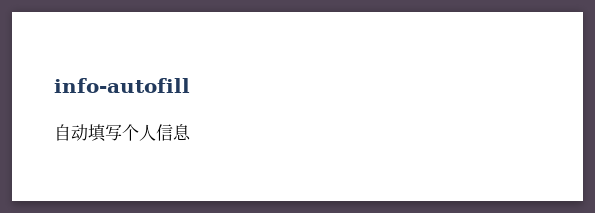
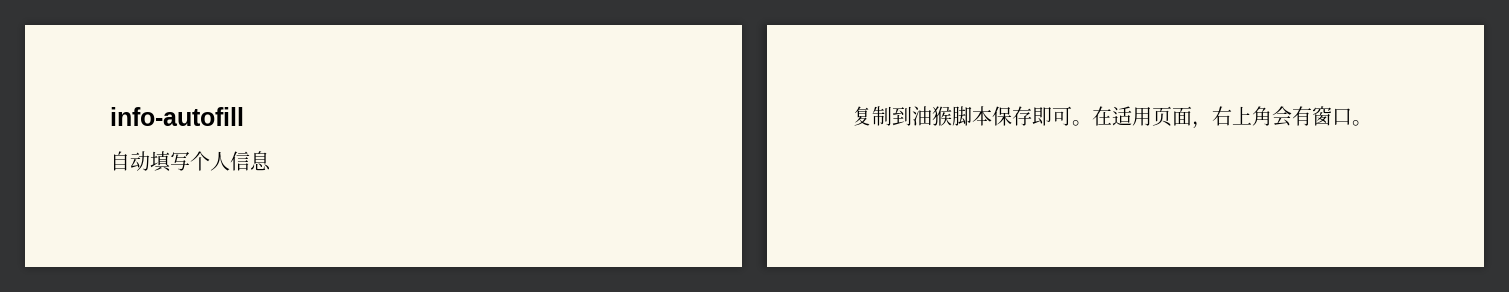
+ 复制到油猴脚本保存即可。在适用页面，右上角会有窗口。

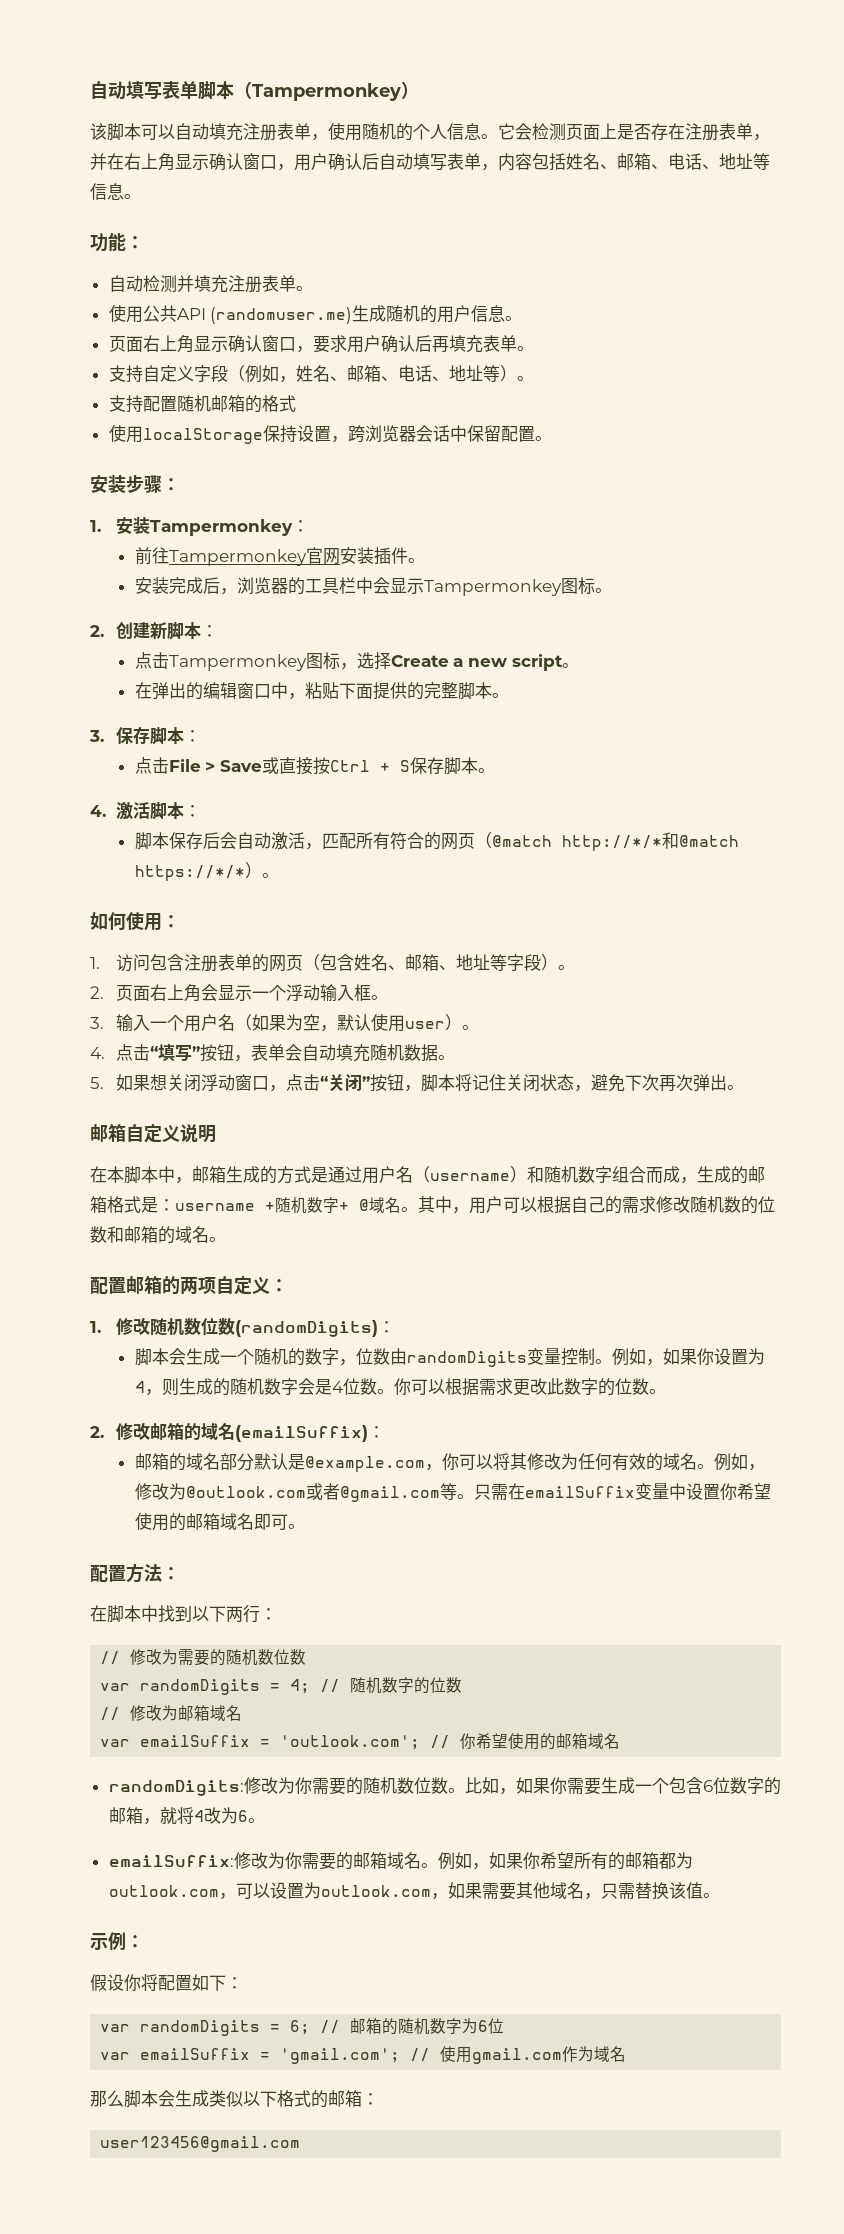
- info-autofill
- 自动填写个人信息
- 复制到油猴脚本保存即可。在适用页面，右上角会有窗口。
+ 自动填写表单脚本（Tampermonkey）
+ 该脚本可以自动填充注册表单，使用随机的个人信息。它会检测页面上是否存在注册表单，并在右上角显示确认窗口，用户确认后自动填写表单，内容包括姓名、邮箱、电话、地址等信息。
+ 功能：
+ 自动检测并填充注册表单。
+ 使用公共API (randomuser.me)生成随机的用户信息。
+ 页面右上角显示确认窗口，要求用户确认后再填充表单。
+ 支持自定义字段（例如，姓名、邮箱、电话、地址等）。
+ 支持配置随机邮箱的格式
+ 使用localStorage保持设置，跨浏览器会话中保留配置。
+ 安装步骤：
+ 1.安装Tampermonkey：
+ 前往Tampermonkey官网安装插件。
+ 安装完成后，浏览器的工具栏中会显示Tampermonkey图标。
+ 2.创建新脚本：
+ 点击Tampermonkey图标，选择Create a new script。
+ 在弹出的编辑窗口中，粘贴下面提供的完整脚本。
+ 3.保存脚本：
+ 点击File > Save或直接按Ctrl + S保存脚本。
+ 4.激活脚本：
+ 脚本保存后会自动激活，匹配所有符合的网页（@match http://*/*和@match https://*/*）。
+ 如何使用：
+ 1.访问包含注册表单的网页（包含姓名、邮箱、地址等字段）。
+ 2.页面右上角会显示一个浮动输入框。
+ 3.输入一个用户名（如果为空，默认使用user）。
+ 4.点击“填写”按钮，表单会自动填充随机数据。
+ 5.如果想关闭浮动窗口，点击“关闭”按钮，脚本将记住关闭状态，避免下次再次弹出。
+ 邮箱自定义说明
+ 在本脚本中，邮箱生成的方式是通过用户名（username）和随机数字组合而成，生成的邮箱格式是：username +随机数字+ @域名。其中，用户可以根据自己的需求修改随机数的位数和邮箱的域名。
+ 配置邮箱的两项自定义：
+ 1.修改随机数位数(randomDigits)：
+ 脚本会生成一个随机的数字，位数由randomDigits变量控制。例如，如果你设置为4，则生成的随机数字会是4位数。你可以根据需求更改此数字的位数。
+ 2.修改邮箱的域名(emailSuffix)：
+ 邮箱的域名部分默认是@example.com，你可以将其修改为任何有效的域名。例如，修改为@outlook.com或者@gmail.com等。只需在emailSuffix变量中设置你希望使用的邮箱域名即可。
+ 配置方法：
+ 在脚本中找到以下两行：
+ // 修改为需要的随机数位数
+ var randomDigits = 4; // 随机数字的位数
+ // 修改为邮箱域名
+ var emailSuffix = 'outlook.com'; // 你希望使用的邮箱域名
+ randomDigits:修改为你需要的随机数位数。比如，如果你需要生成一个包含6位数字的邮箱，就将4改为6。
+ emailSuffix:修改为你需要的邮箱域名。例如，如果你希望所有的邮箱都为outlook.com，可以设置为outlook.com，如果需要其他域名，只需替换该值。
+ 示例：
+ 假设你将配置如下：
+ var randomDigits = 6; // 邮箱的随机数字为6位
+ var emailSuffix = 'gmail.com'; // 使用gmail.com作为域名
+ 那么脚本会生成类似以下格式的邮箱：
+ user123456@gmail.com

